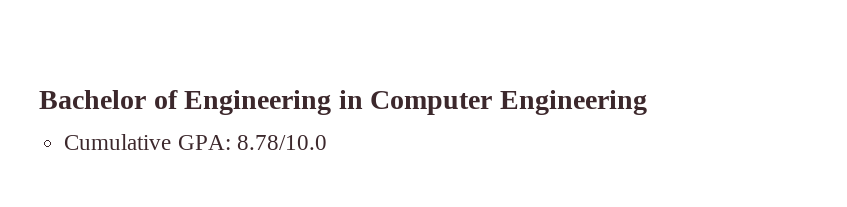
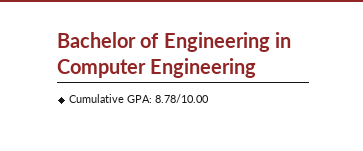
- Cumulative GPA: 8.78/10.0
+ Cumulative GPA: 8.78/10.00

